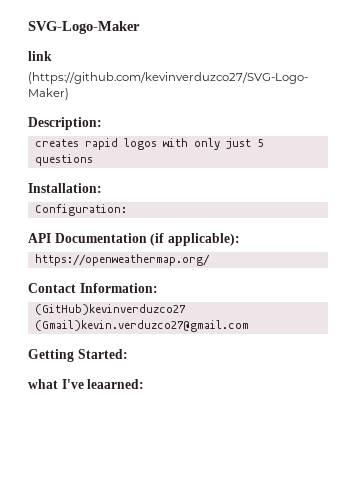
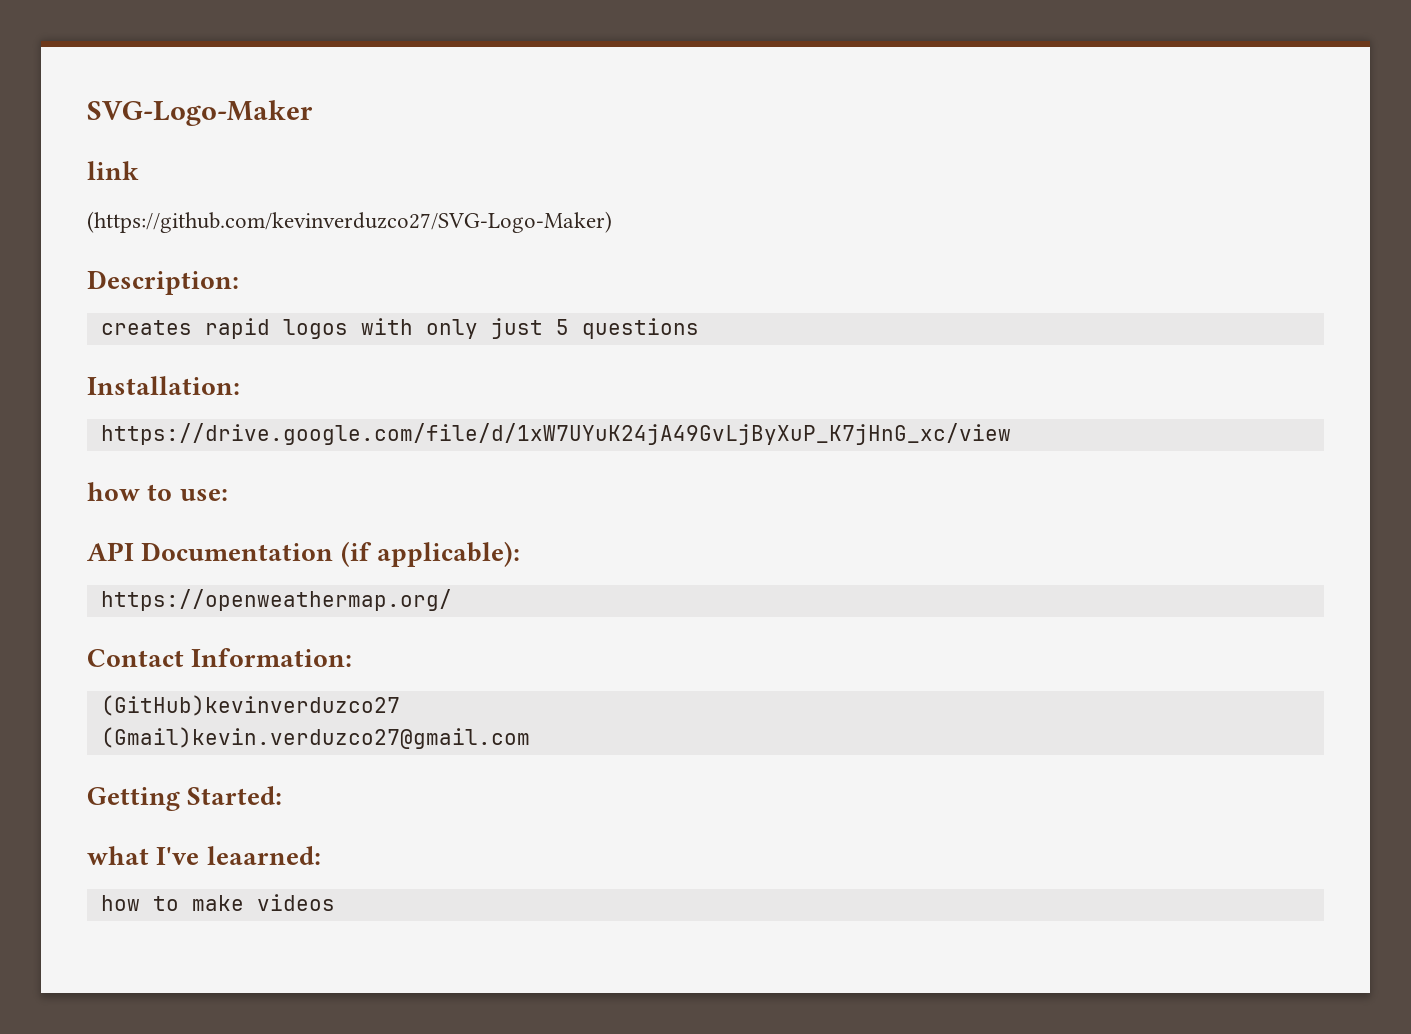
- Configuration:
+ https://drive.google.com/file/d/1xW7UYuK24jA49GvLjByXuP_K7jHnG_xc/view
+ how to use:
+ how to make videos

